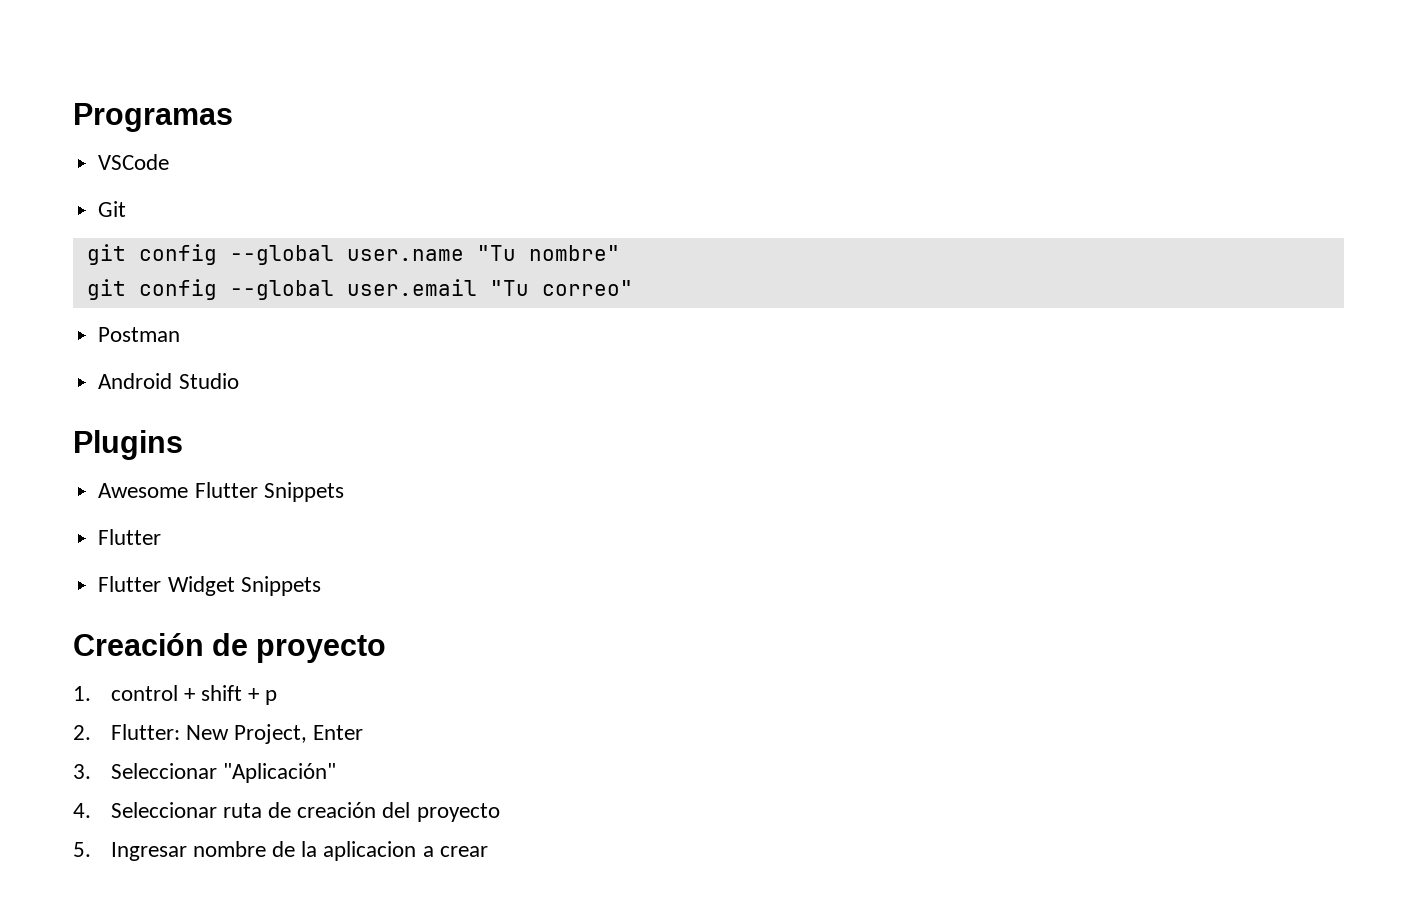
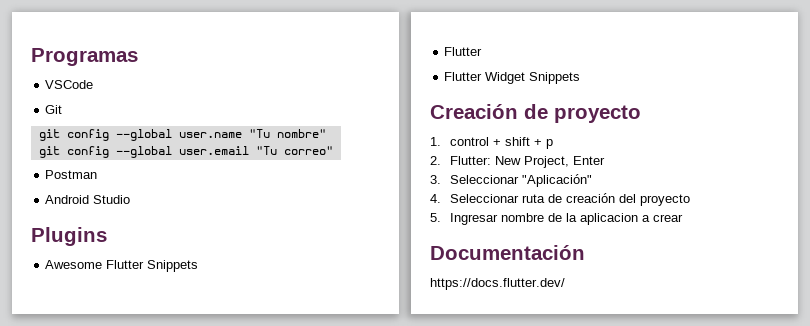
+ Documentación
+ https://docs.flutter.dev/

